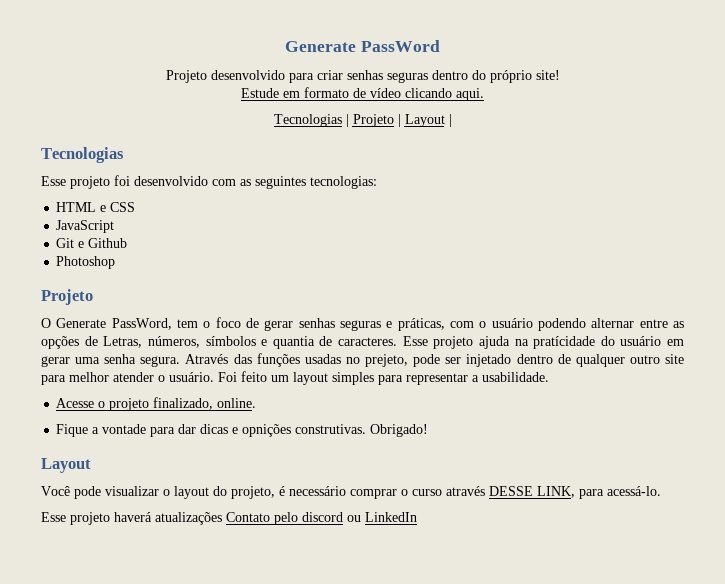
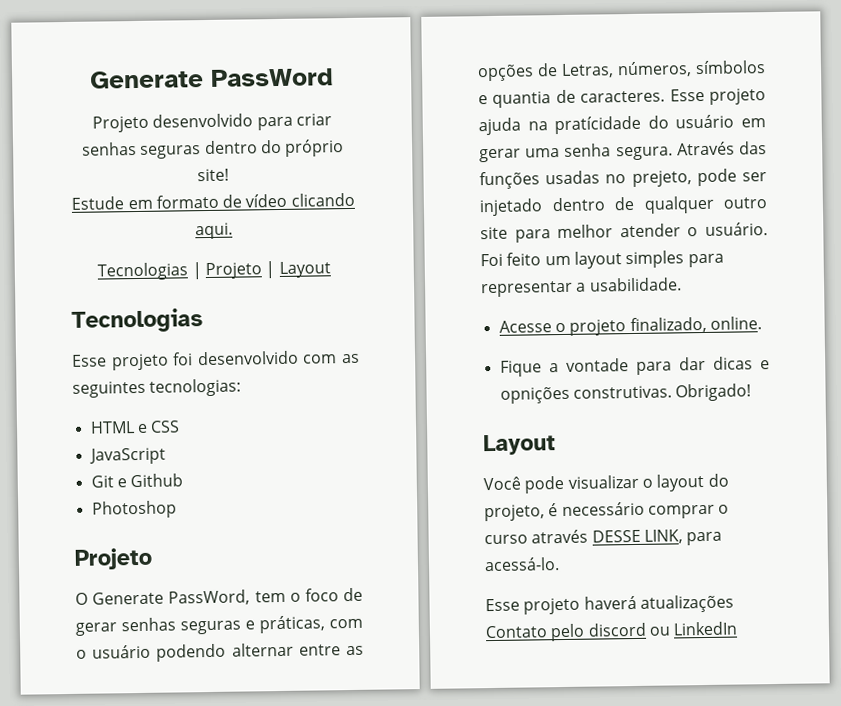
- Tecnologias | Projeto | Layout |
+ Tecnologias | Projeto | Layout

